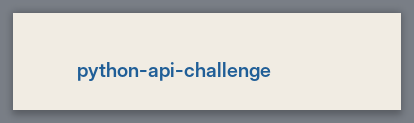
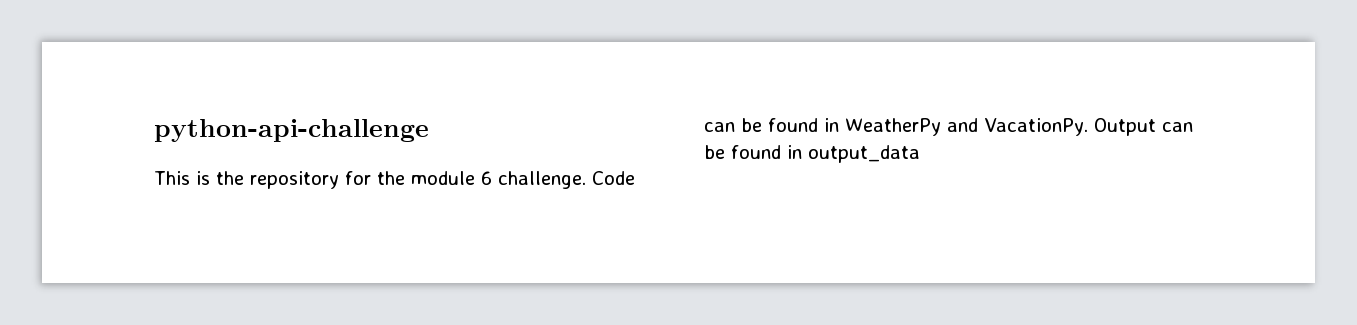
+ This is the repository for the module 6 challenge. Code can be found in WeatherPy and VacationPy. Output can be found in output_data

